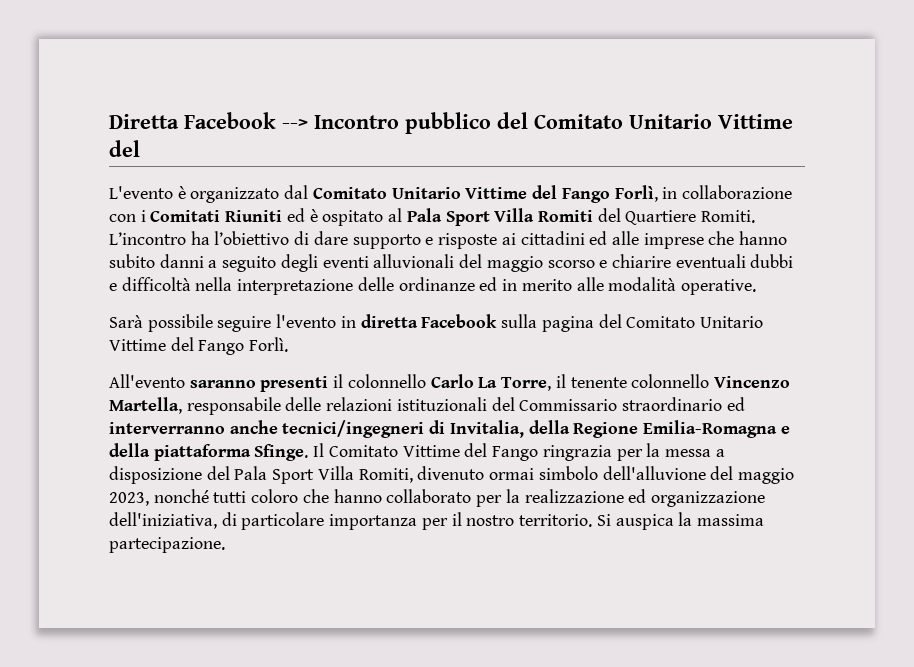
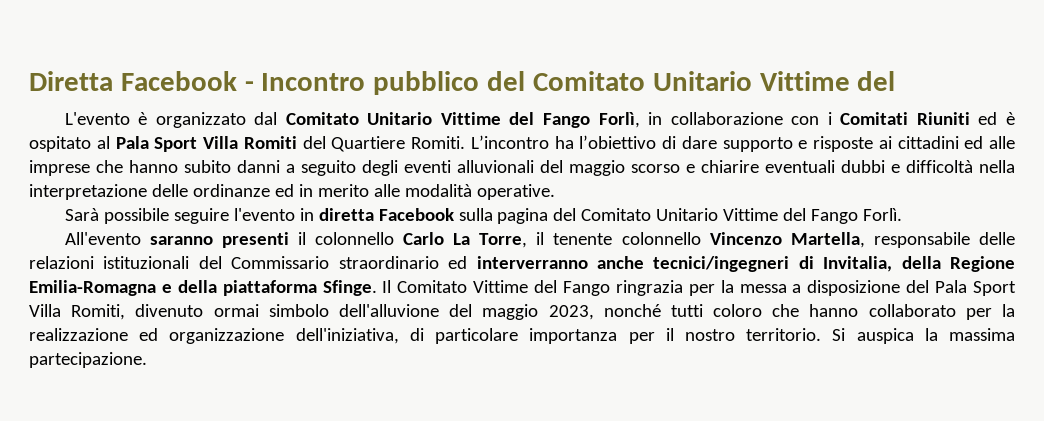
- Diretta Facebook --> Incontro pubblico del Comitato Unitario Vittime del
+ Diretta Facebook - Incontro pubblico del Comitato Unitario Vittime del

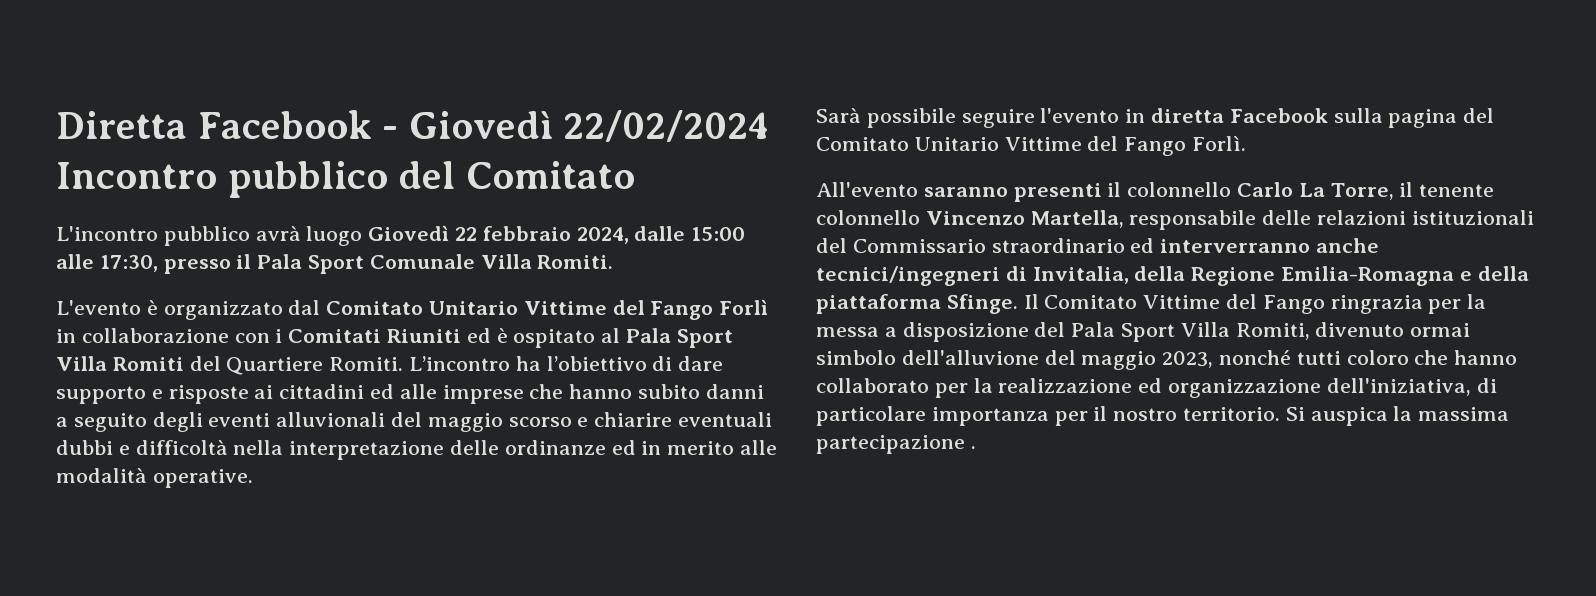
- Diretta Facebook - Incontro pubblico del Comitato Unitario Vittime del
+ Diretta Facebook - Giovedì 22/02/2024 Incontro pubblico del Comitato
+ L'incontro pubblico avrà luogo Giovedì 22 febbraio 2024, dalle 15:00 alle 17:30, presso il Pala Sport Comunale Villa Romiti.
- L'evento è organizzato dal Comitato Unitario Vittime del Fango Forlì, in collaborazione con i Comitati Riuniti ed è ospitato al Pala Sport Villa Romiti del Quartiere Romiti.
+ L'evento è organizzato dal Comitato Unitario Vittime del Fango Forlì in collaborazione con i Comitati Riuniti ed è ospitato al Pala Sport Villa Romiti del Quartiere Romiti.
- Si auspica la massima partecipazione.
+ Si auspica la massima partecipazione .

